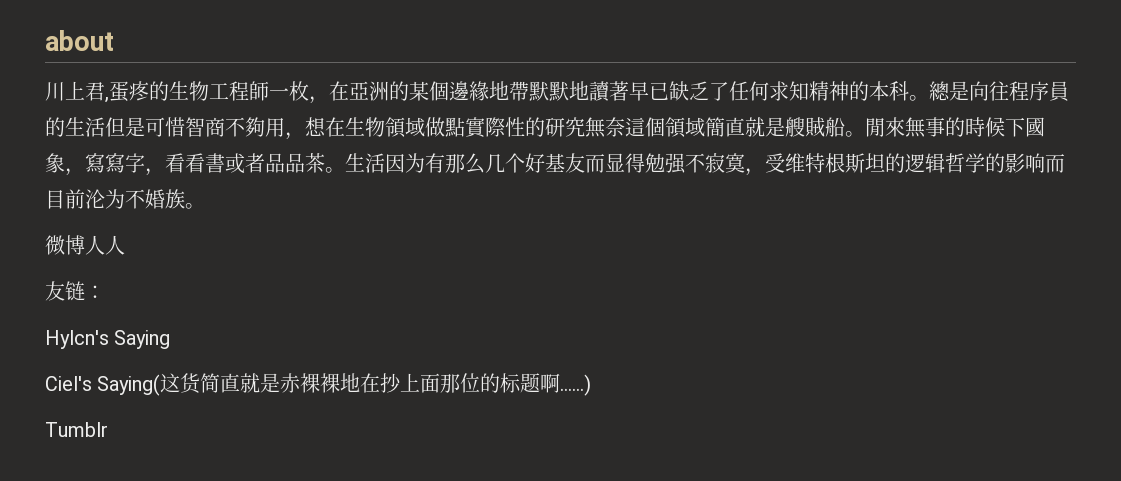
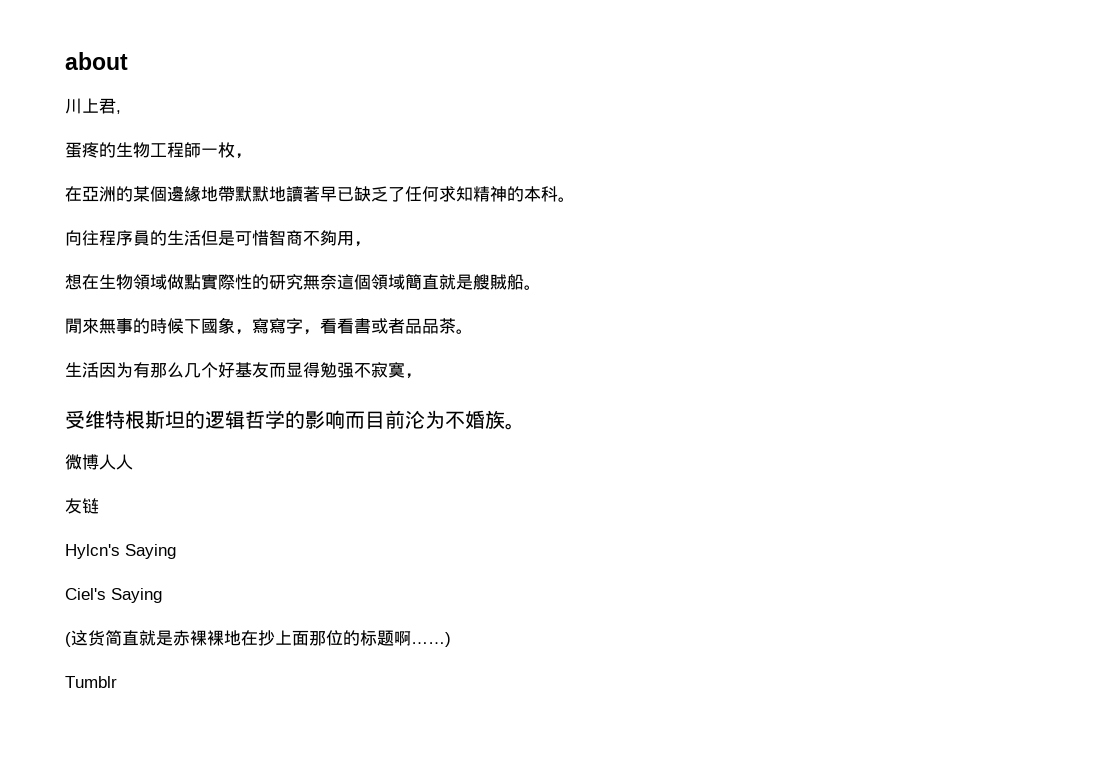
- 川上君,蛋疼的生物工程師一枚，在亞洲的某個邊緣地帶默默地讀著早已缺乏了任何求知精神的本科。總是向往程序員的生活但是可惜智商不夠用，想在生物領域做點實際性的研究無奈這個領域簡直就是艘賊船。閒來無事的時候下國象，寫寫字，看看書或者品品茶。生活因为有那么几个好基友而显得勉强不寂寞，受维特根斯坦的逻辑哲学的影响而目前沦为不婚族。
+ 川上君,
+ 蛋疼的生物工程師一枚，
+ 在亞洲的某個邊緣地帶默默地讀著早已缺乏了任何求知精神的本科。
+ 向往程序員的生活但是可惜智商不夠用，
+ 想在生物領域做點實際性的研究無奈這個領域簡直就是艘賊船。
+ 閒來無事的時候下國象，寫寫字，看看書或者品品茶。
+ 生活因为有那么几个好基友而显得勉强不寂寞，
+ 受维特根斯坦的逻辑哲学的影响而目前沦为不婚族。
- 友链：
+ 友链
- Ciel's Saying(这货简直就是赤裸裸地在抄上面那位的标题啊……)
+ Ciel's Saying
+ (这货简直就是赤裸裸地在抄上面那位的标题啊……)

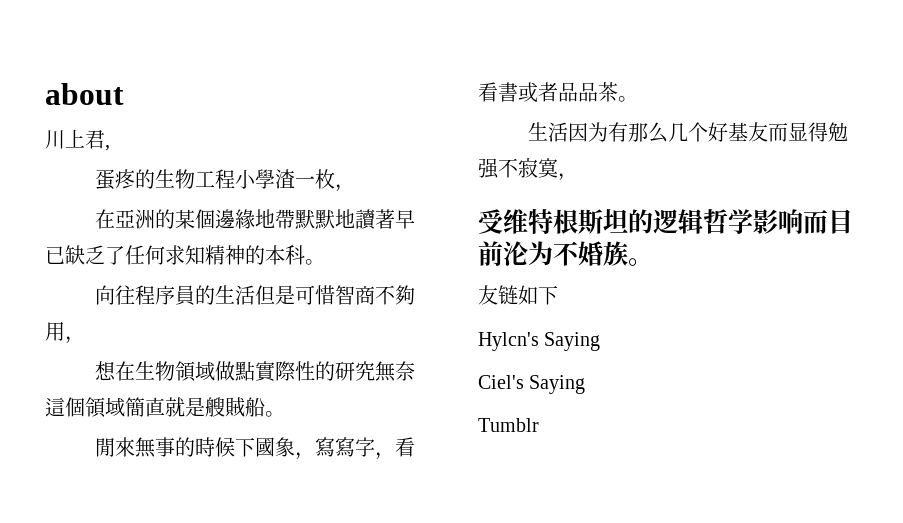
- 蛋疼的生物工程師一枚，
+ 蛋疼的生物工程小學渣一枚，
- 受维特根斯坦的逻辑哲学的影响而目前沦为不婚族。
+ 受维特根斯坦的逻辑哲学影响而目前沦为不婚族。
- 微博人人
- 友链
+ 友链如下
- (这货简直就是赤裸裸地在抄上面那位的标题啊……)

